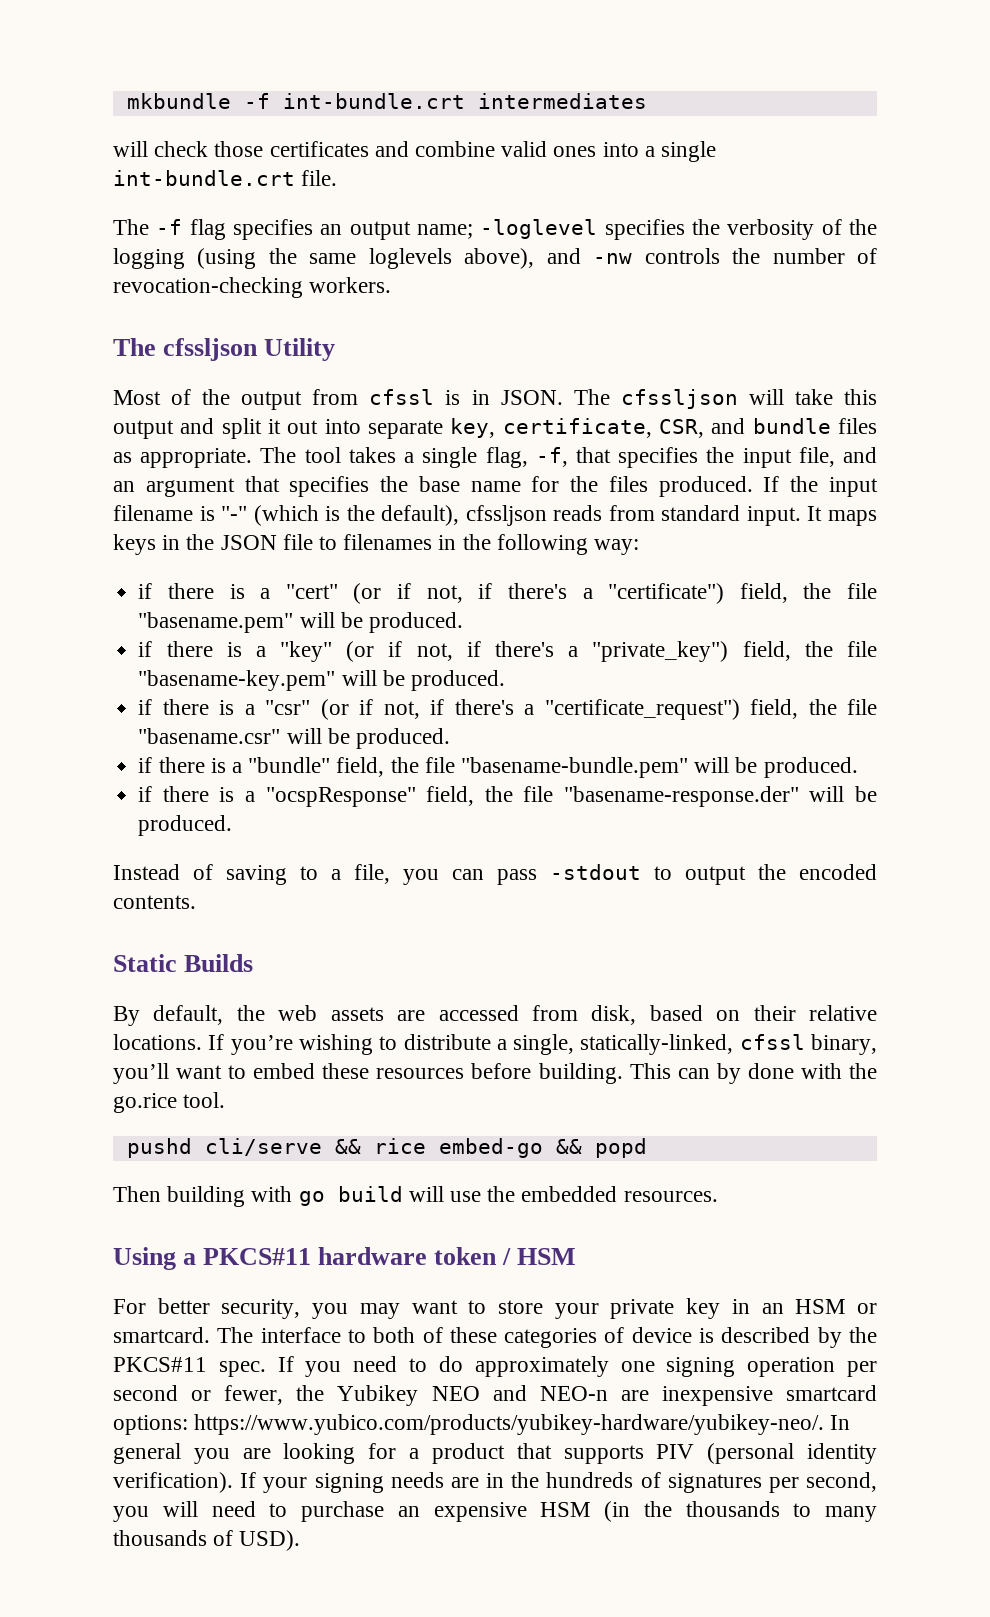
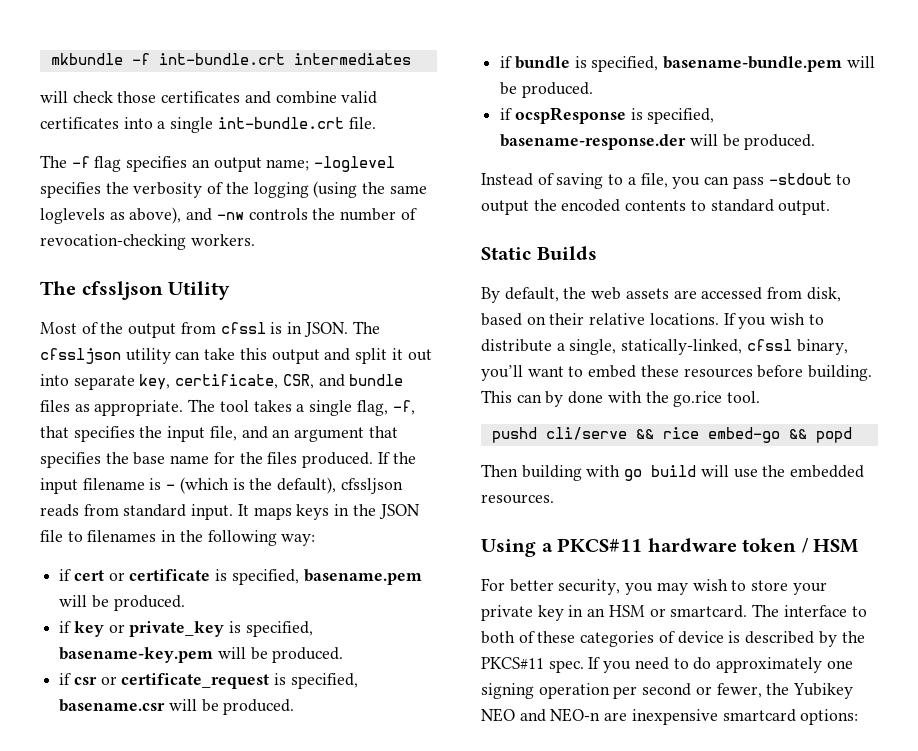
- will check those certificates and combine valid ones into a single int-bundle.crt file.
+ will check those certificates and combine valid certificates into a single int-bundle.crt file.
- The -f flag specifies an output name; -loglevel specifies the verbosity of the logging (using the same loglevels above), and -nw controls the number of revocation-checking workers.
+ The -f flag specifies an output name; -loglevel specifies the verbosity of the logging (using the same loglevels as above), and -nw controls the number of revocation-checking workers.
- The cfssljson will take this output and split it out into separate key, certificate, CSR, and bundle files as appropriate.
+ The cfssljson utility can take this output and split it out into separate key, certificate, CSR, and bundle files as appropriate.
- If the input filename is "-" (which is the default), cfssljson reads from standard input.
+ If the input filename is - (which is the default), cfssljson reads from standard input.
- if there is a "cert" (or if not, if there's a "certificate") field, the file "basename.pem" will be produced.
- if there is a "key" (or if not, if there's a "private_key") field, the file "basename-key.pem" will be produced.
- if there is a "csr" (or if not, if there's a "certificate_request") field, the file "basename.csr" will be produced.
- if there is a "bundle" field, the file "basename-bundle.pem" will be produced.
- if there is a "ocspResponse" field, the file "basename-response.der" will be produced.
+ if cert or certificate is specified, basename.pem will be produced.
+ if key or private_key is specified, basename-key.pem will be produced.
+ if csr or certificate_request is specified, basename.csr will be produced.
+ if bundle is specified, basename-bundle.pem will be produced.
+ if ocspResponse is specified, basename-response.der will be produced.
- Instead of saving to a file, you can pass -stdout to output the encoded contents.
+ Instead of saving to a file, you can pass -stdout to output the encoded contents to standard output.
- If you’re wishing to distribute a single, statically-linked, cfssl binary, you’ll want to embed these resources before building.
+ If you wish to distribute a single, statically-linked, cfssl binary, you’ll want to embed these resources before building.
- For better security, you may want to store your private key in an HSM or smartcard.
+ For better security, you may wish to store your private key in an HSM or smartcard.
- If you need to do approximately one signing operation per second or fewer, the Yubikey NEO and NEO-n are inexpensive smartcard options: https://www.yubico.com/products/yubikey-hardware/yubikey-neo/. In general you are looking for a product that supports PIV (personal identity verification). If your signing needs are in the hundreds of signatures per second, you will need to purchase an expensive HSM (in the thousands to many thousands of USD).
+ If you need to do approximately one signing operation per second or fewer, the Yubikey NEO and NEO-n are inexpensive smartcard options:

